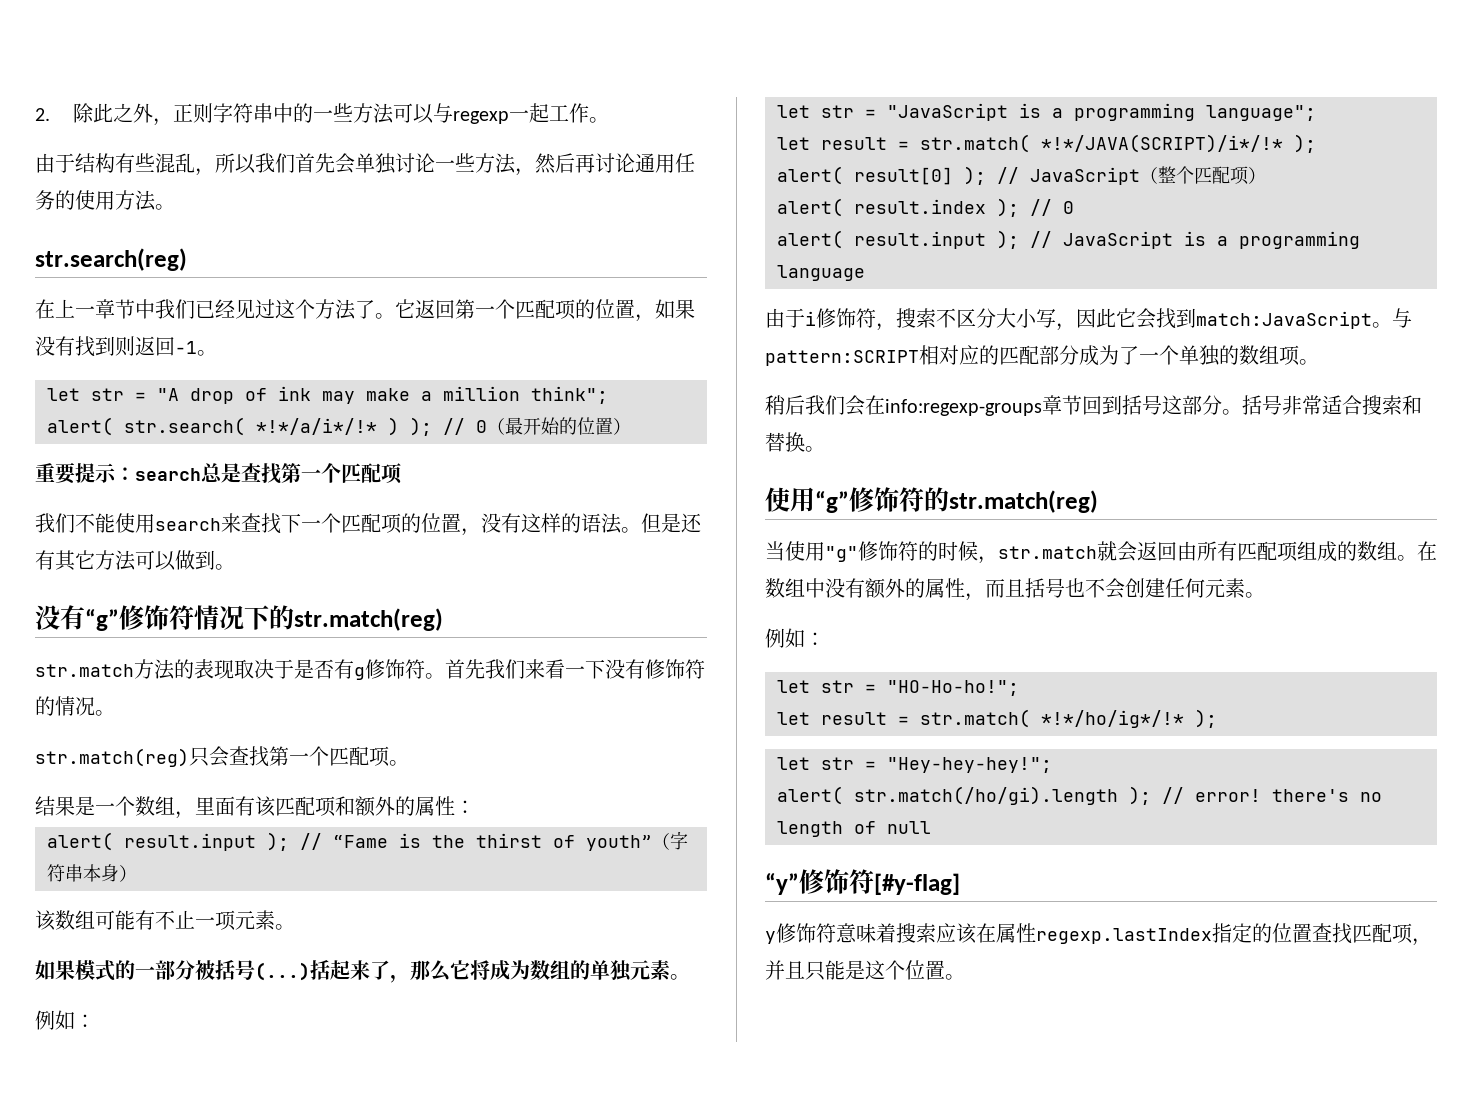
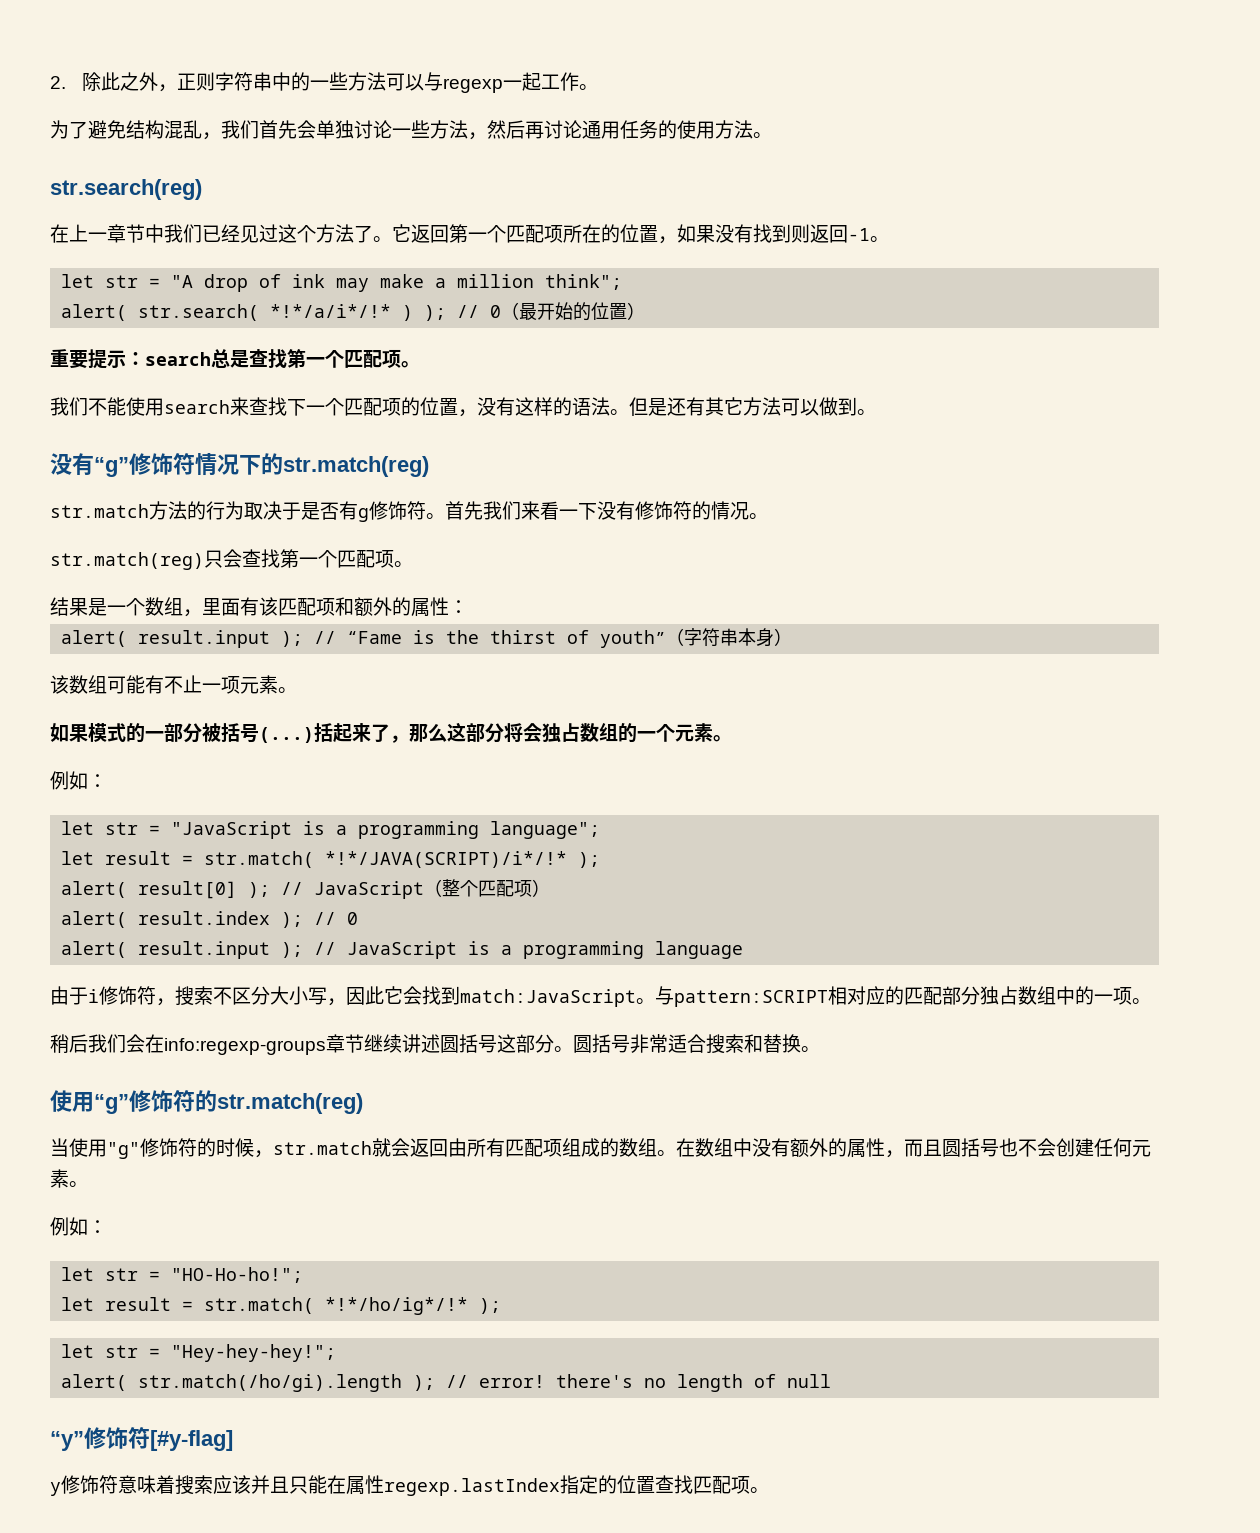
- 由于结构有些混乱，所以我们首先会单独讨论一些方法，然后再讨论通用任务的使用方法。
+ 为了避免结构混乱，我们首先会单独讨论一些方法，然后再讨论通用任务的使用方法。
- 它返回第一个匹配项的位置，如果没有找到则返回-1。
+ 它返回第一个匹配项所在的位置，如果没有找到则返回-1。
- 重要提示：search总是查找第一个匹配项
+ 重要提示：search总是查找第一个匹配项。
- str.match方法的表现取决于是否有g修饰符。
+ str.match方法的行为取决于是否有g修饰符。
- 括起来了，那么它将成为数组的单独元素。
+ 括起来了，那么这部分将会独占数组的一个元素。
- 与pattern:SCRIPT相对应的匹配部分成为了一个单独的数组项。
+ 与pattern:SCRIPT相对应的匹配部分独占数组中的一项。
- 稍后我们会在info:regexp-groups章节回到括号这部分。
+ 稍后我们会在info:regexp-groups章节继续讲述圆括号这部分。
- 括号非常适合搜索和替换。
+ 圆括号非常适合搜索和替换。
- 在数组中没有额外的属性，而且括号也不会创建任何元素。
+ 在数组中没有额外的属性，而且圆括号也不会创建任何元素。
- y修饰符意味着搜索应该在属性regexp.lastIndex指定的位置查找匹配项，并且只能是这个位置。
+ y修饰符意味着搜索应该并且只能在属性regexp.lastIndex指定的位置查找匹配项。

